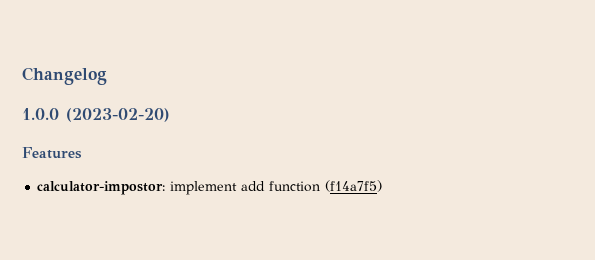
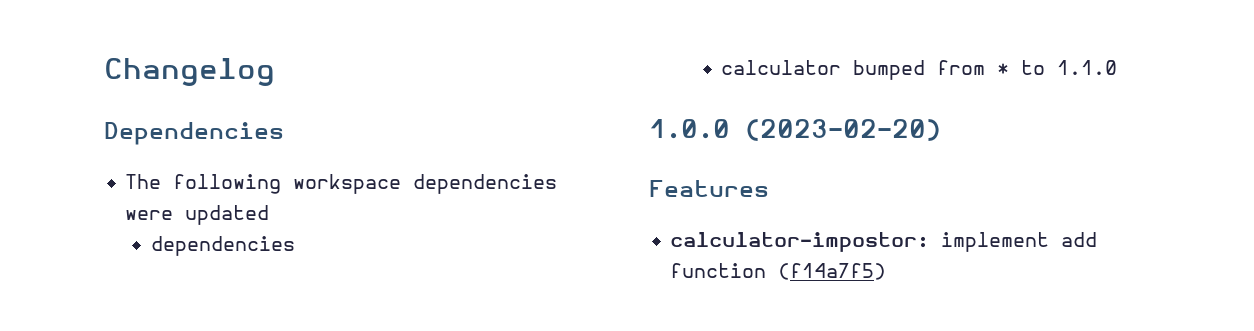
+ Dependencies
+ The following workspace dependencies were updated
+ dependencies
+ calculator bumped from * to 1.1.0

